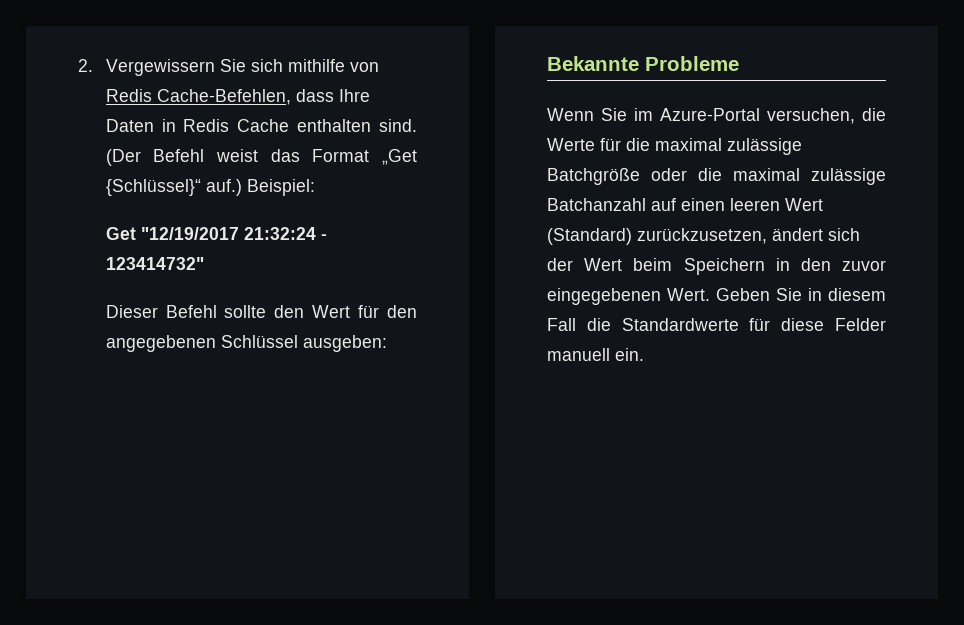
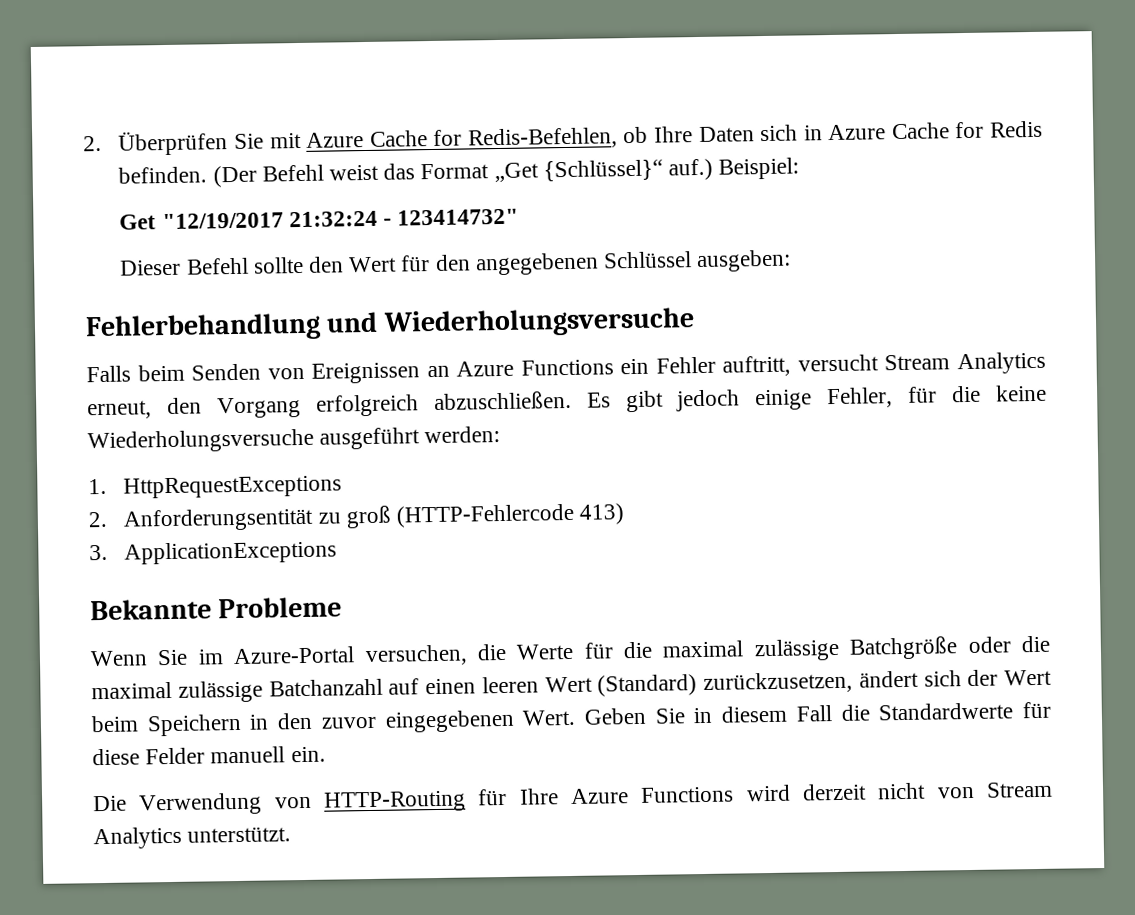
- 2. Vergewissern Sie sich mithilfe von Redis Cache-Befehlen, dass Ihre Daten in Redis Cache enthalten sind.
+ 2. Überprüfen Sie mit Azure Cache for Redis-Befehlen, ob Ihre Daten sich in Azure Cache for Redis befinden.
+ Fehlerbehandlung und Wiederholungsversuche
+ Falls beim Senden von Ereignissen an Azure Functions ein Fehler auftritt, versucht Stream Analytics erneut, den Vorgang erfolgreich abzuschließen. Es gibt jedoch einige Fehler, für die keine Wiederholungsversuche ausgeführt werden:
+ 1. HttpRequestExceptions
+ 2. Anforderungsentität zu groß (HTTP-Fehlercode 413)
+ 3. ApplicationExceptions
+ Die Verwendung von HTTP-Routing für Ihre Azure Functions wird derzeit nicht von Stream Analytics unterstützt.

